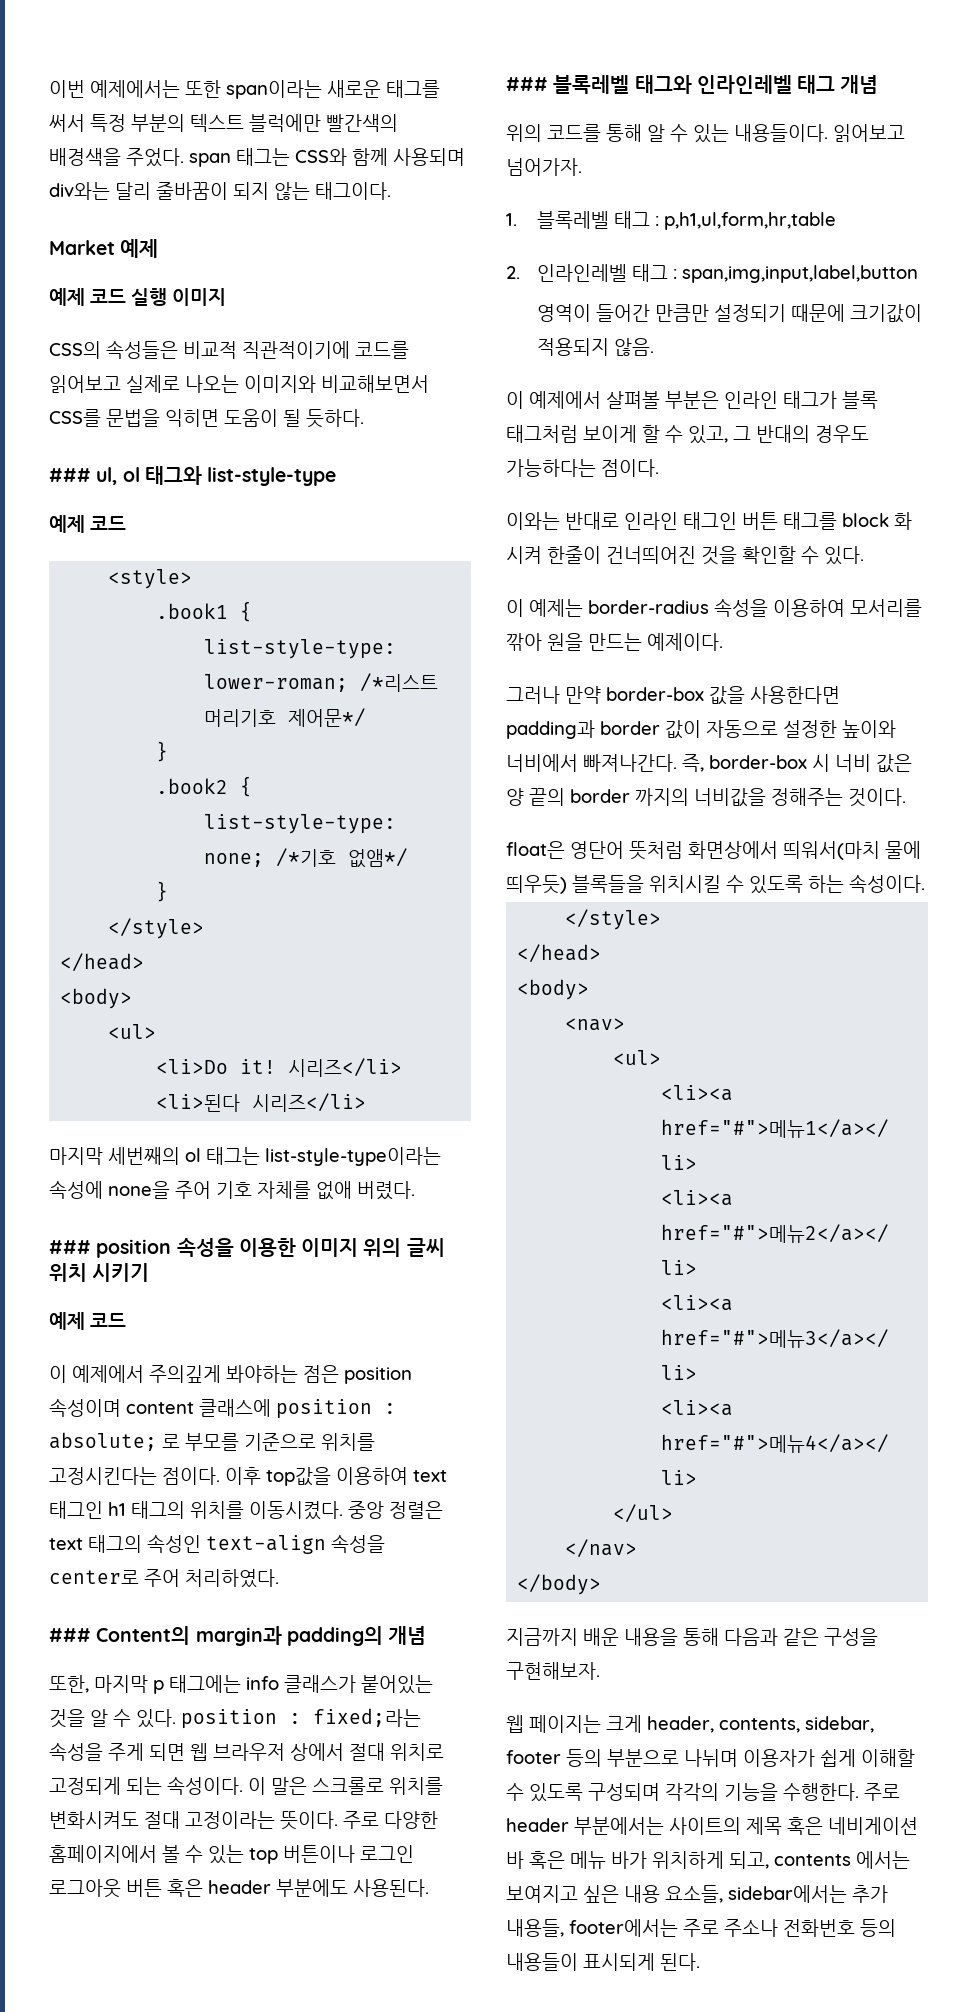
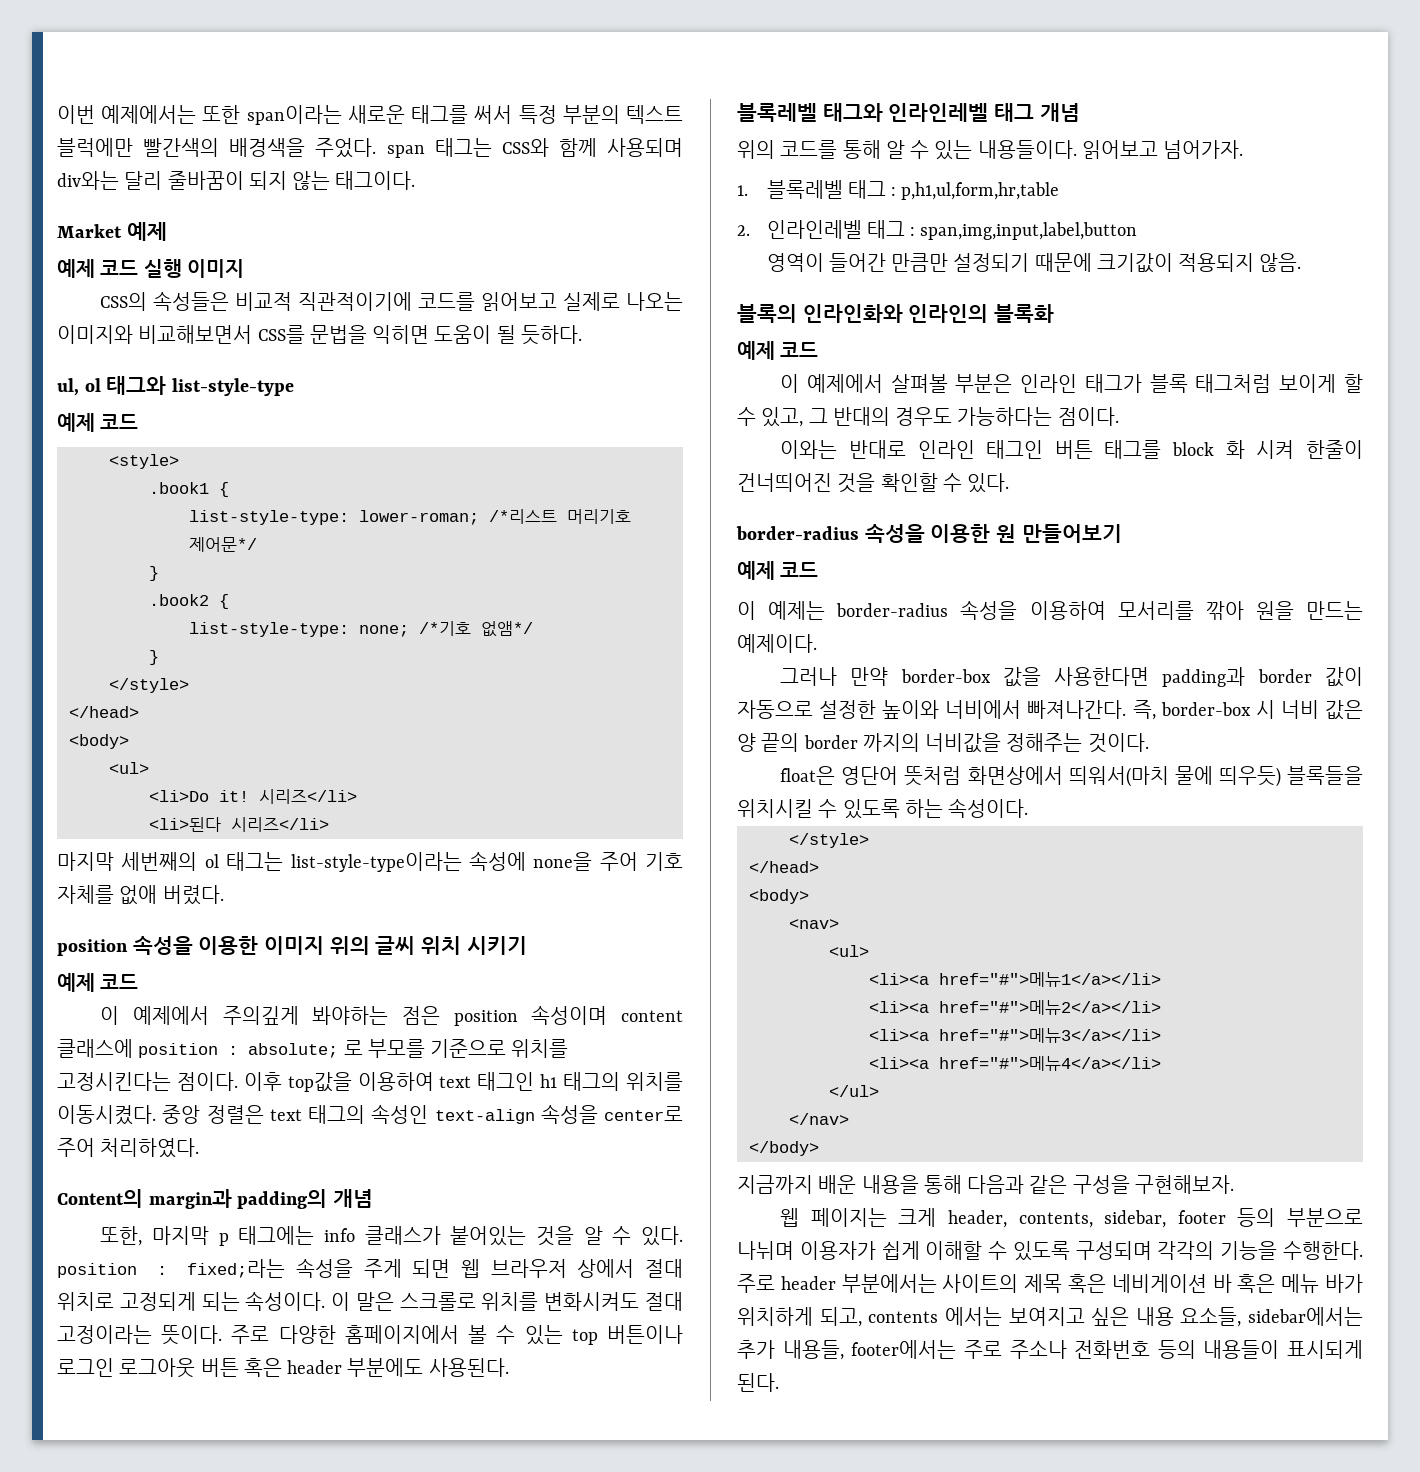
- ### ul, ol 태그와 list-style-type
+ ul, ol 태그와 list-style-type
- ### position 속성을 이용한 이미지 위의 글씨 위치 시키기
+ position 속성을 이용한 이미지 위의 글씨 위치 시키기
- ### Content의 margin과 padding의 개념
+ Content의 margin과 padding의 개념
- ### 블록레벨 태그와 인라인레벨 태그 개념
+ 블록레벨 태그와 인라인레벨 태그 개념
+ 블록의 인라인화와 인라인의 블록화
+ 예제 코드
+ border-radius 속성을 이용한 원 만들어보기
+ 예제 코드

